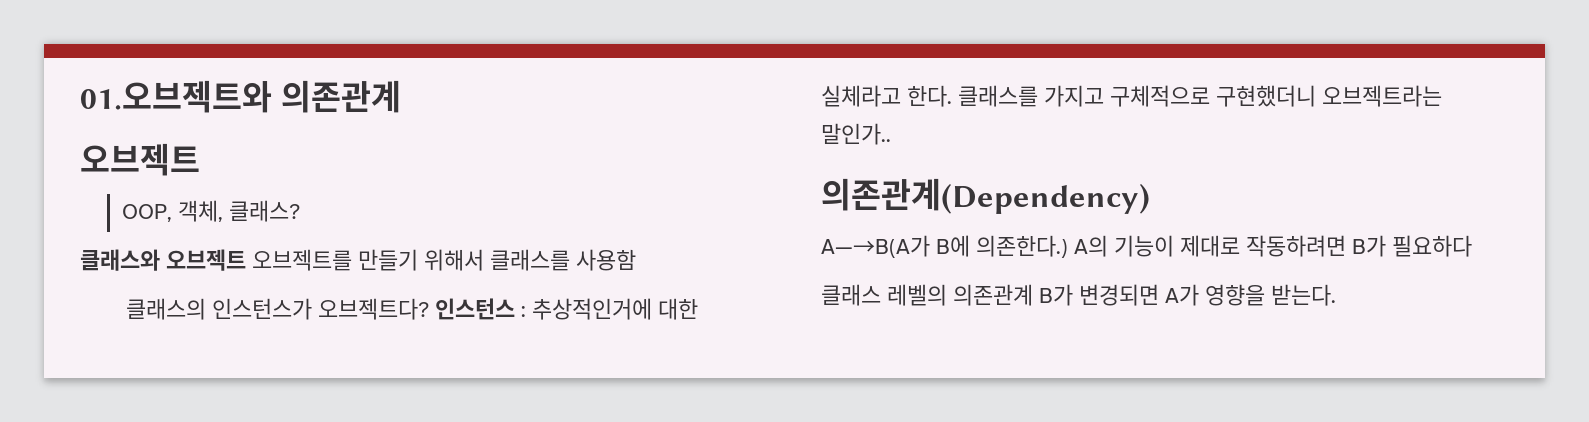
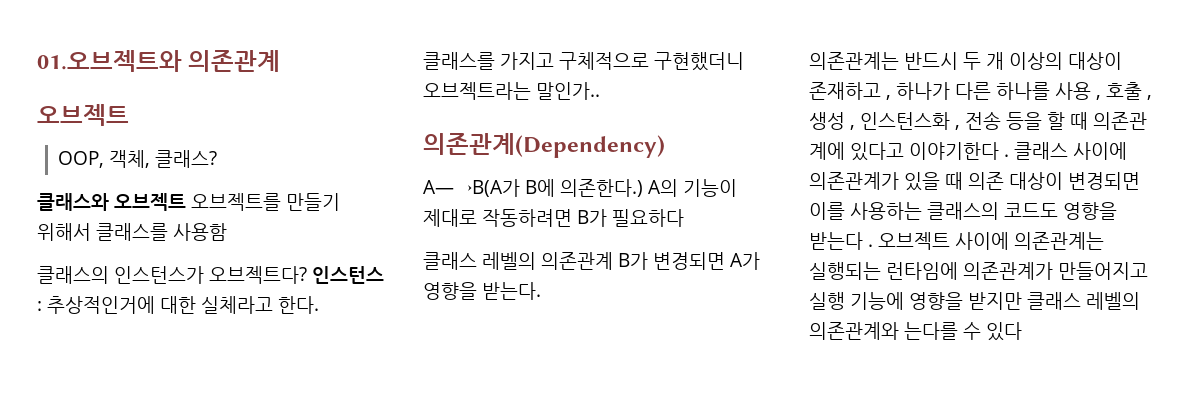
+ 의존관계는 반드시 두 개 이상의 대상이 존재하고 , 하나가 다른 하나를 사용 , 호출 , 생성 , 인스턴스화 , 전송 등을 할 때 의존관 계에 있다고 이야기한다 . 클래스 사이에 의존관계가 있을 때 의존 대상이 변경되면 이를 사용하는 클래스의 코드도 영향을 받는다 . 오브젝트 사이에 의존관계는 실행되는 런타임에 의존관계가 만들어지고 실행 기능에 영향을 받지만 클래스 레벨의 의존관계와 는다를 수 있다

